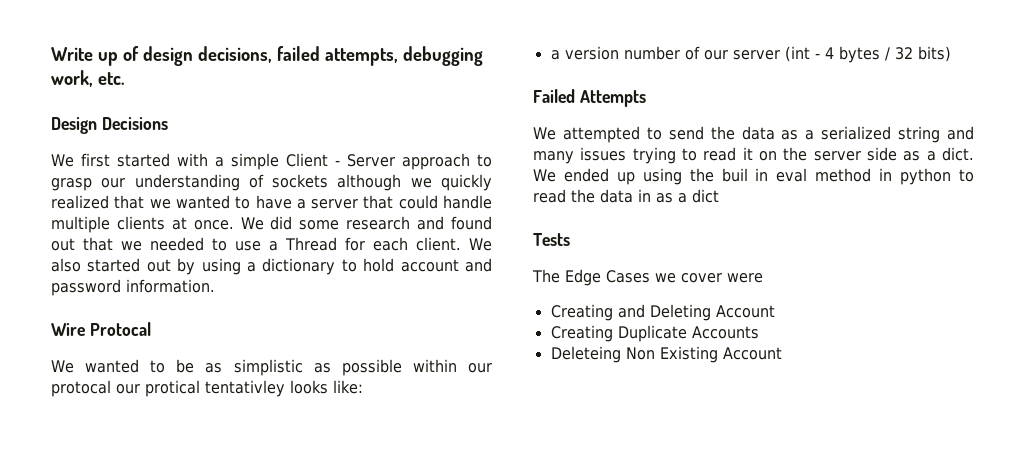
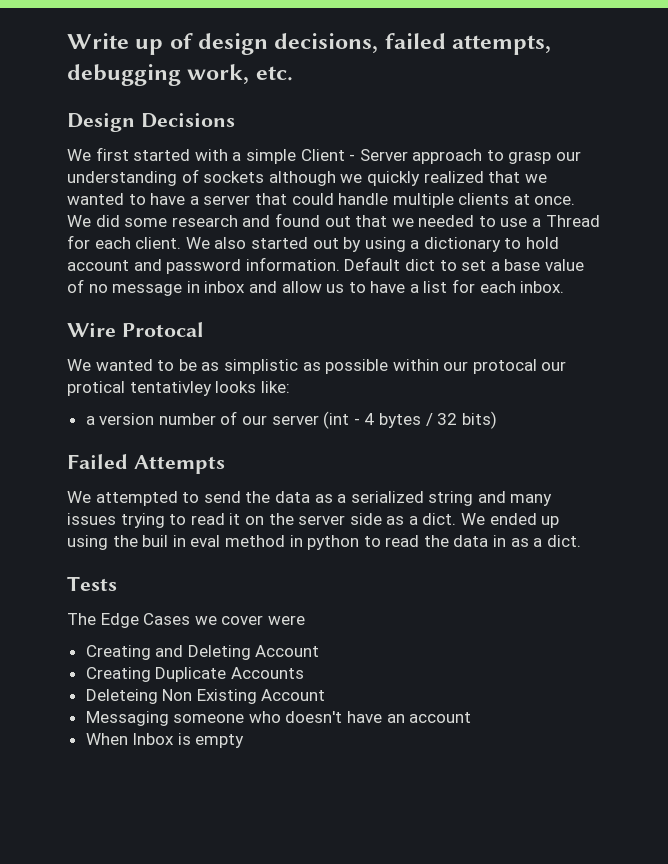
+ Default dict to set a base value of no message in inbox and allow us to have a list for each inbox.
- We ended up using the buil in eval method in python to read the data in as a dict
+ We ended up using the buil in eval method in python to read the data in as a dict.
+ Messaging someone who doesn't have an account
+ When Inbox is empty

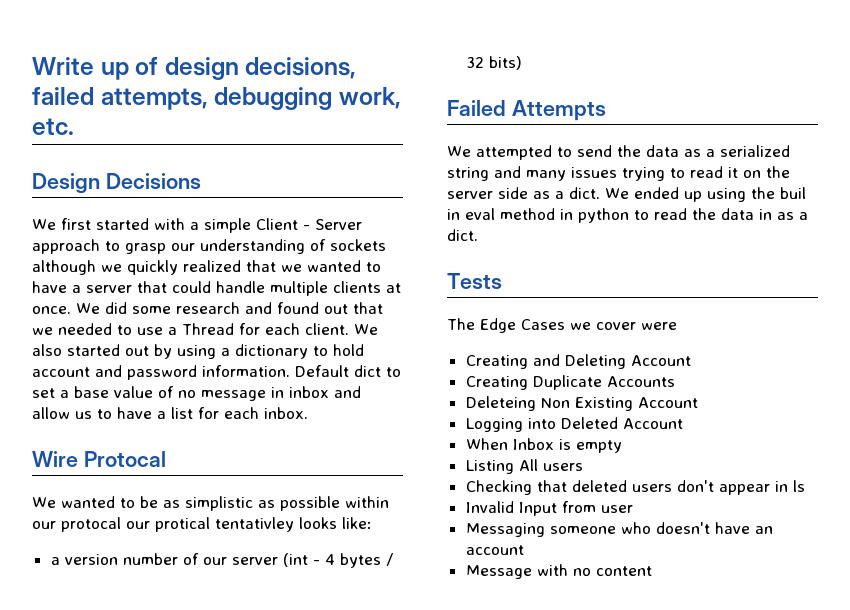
+ Logging into Deleted Account
+ When Inbox is empty
+ Listing All users
+ Checking that deleted users don't appear in ls
+ Invalid Input from user
- When Inbox is empty
+ Message with no content

